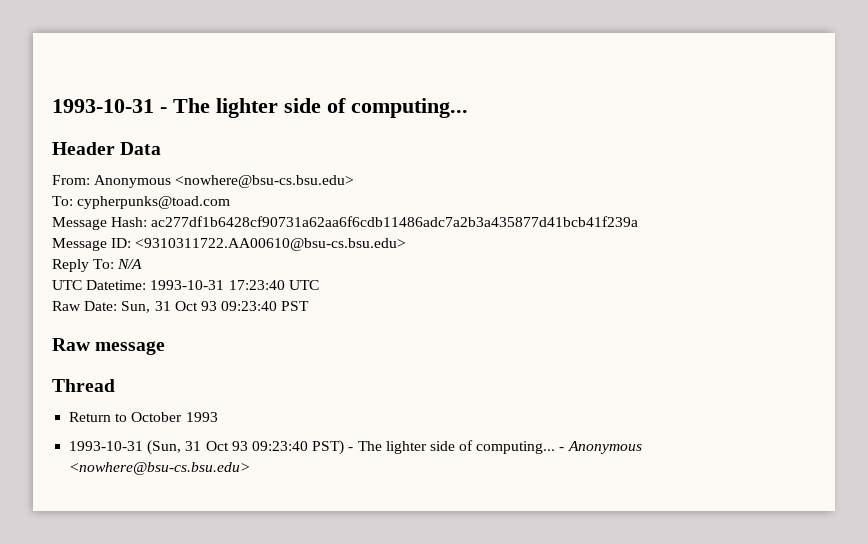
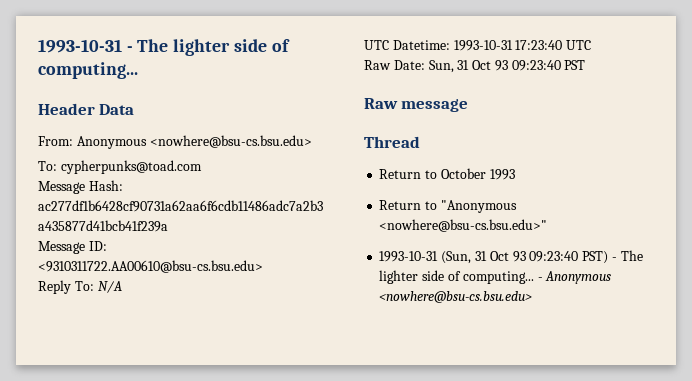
+ Return to "Anonymous <nowhere@bsu-cs.bsu.edu>"

